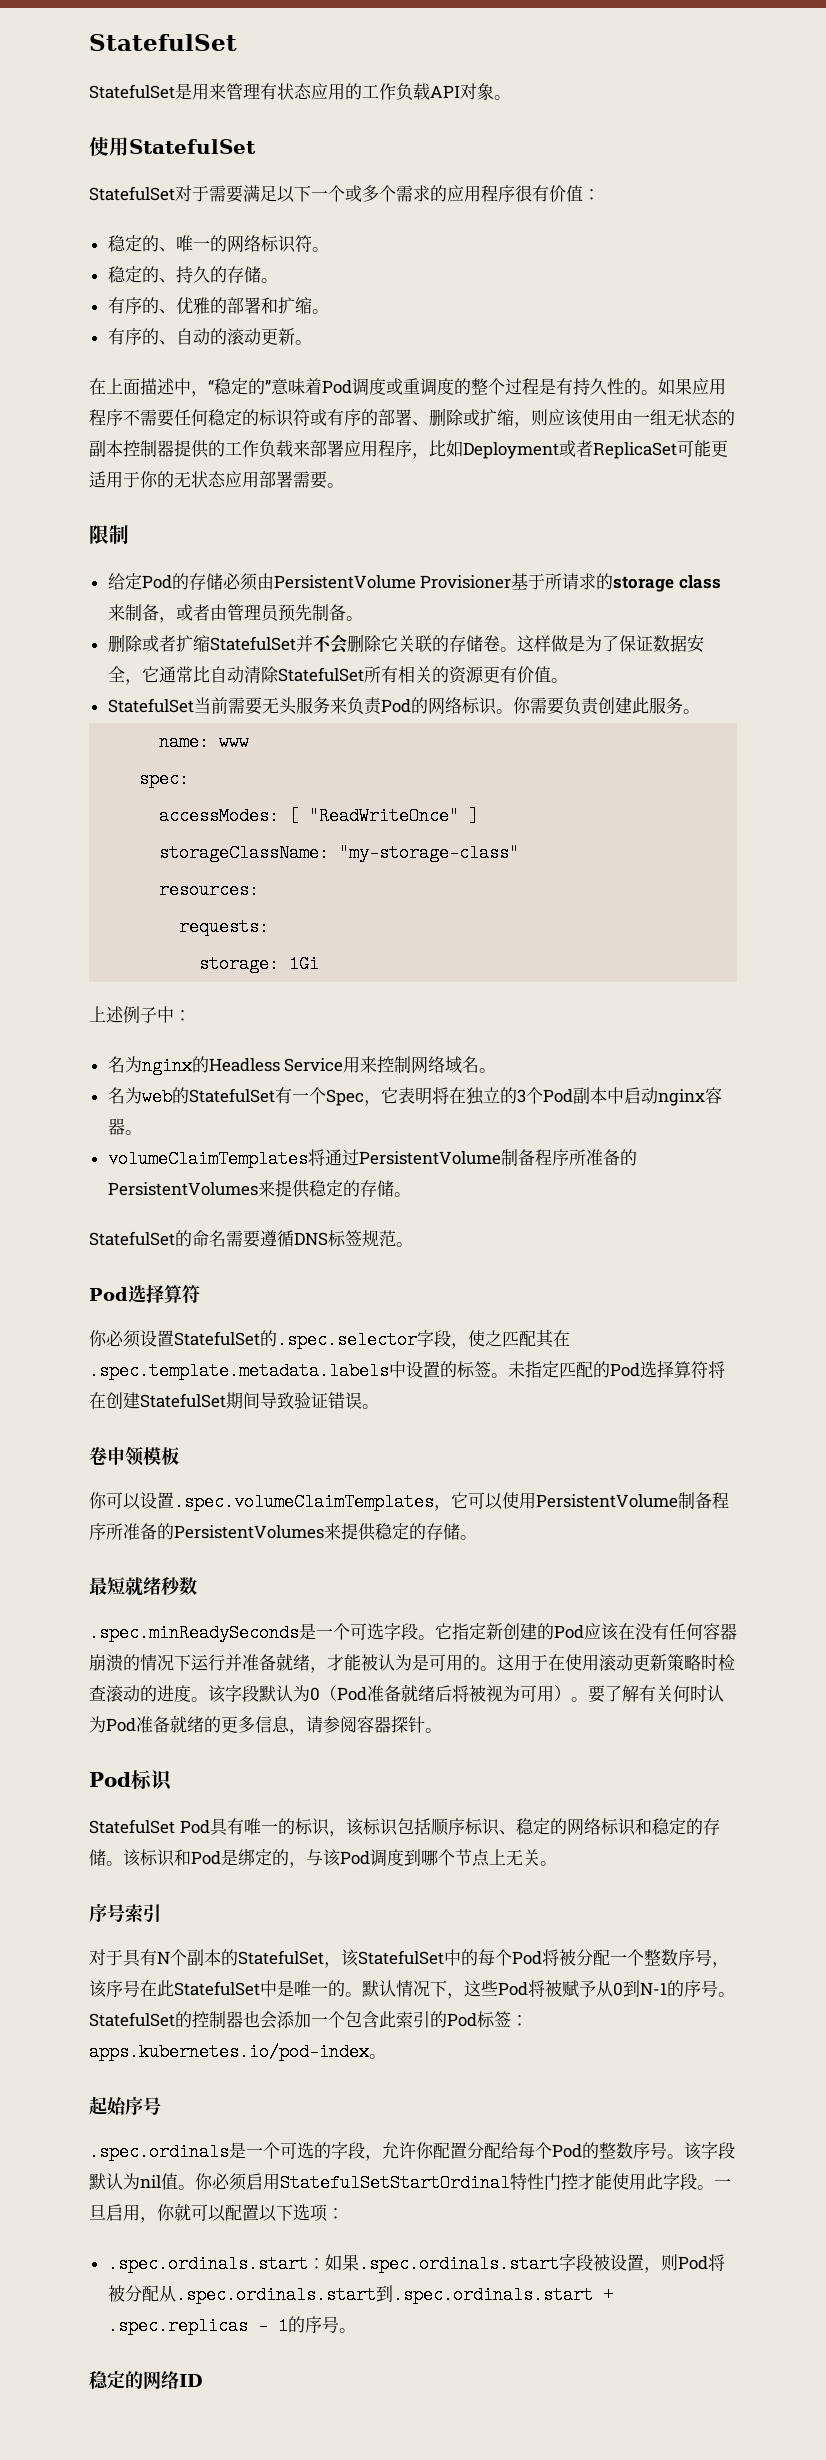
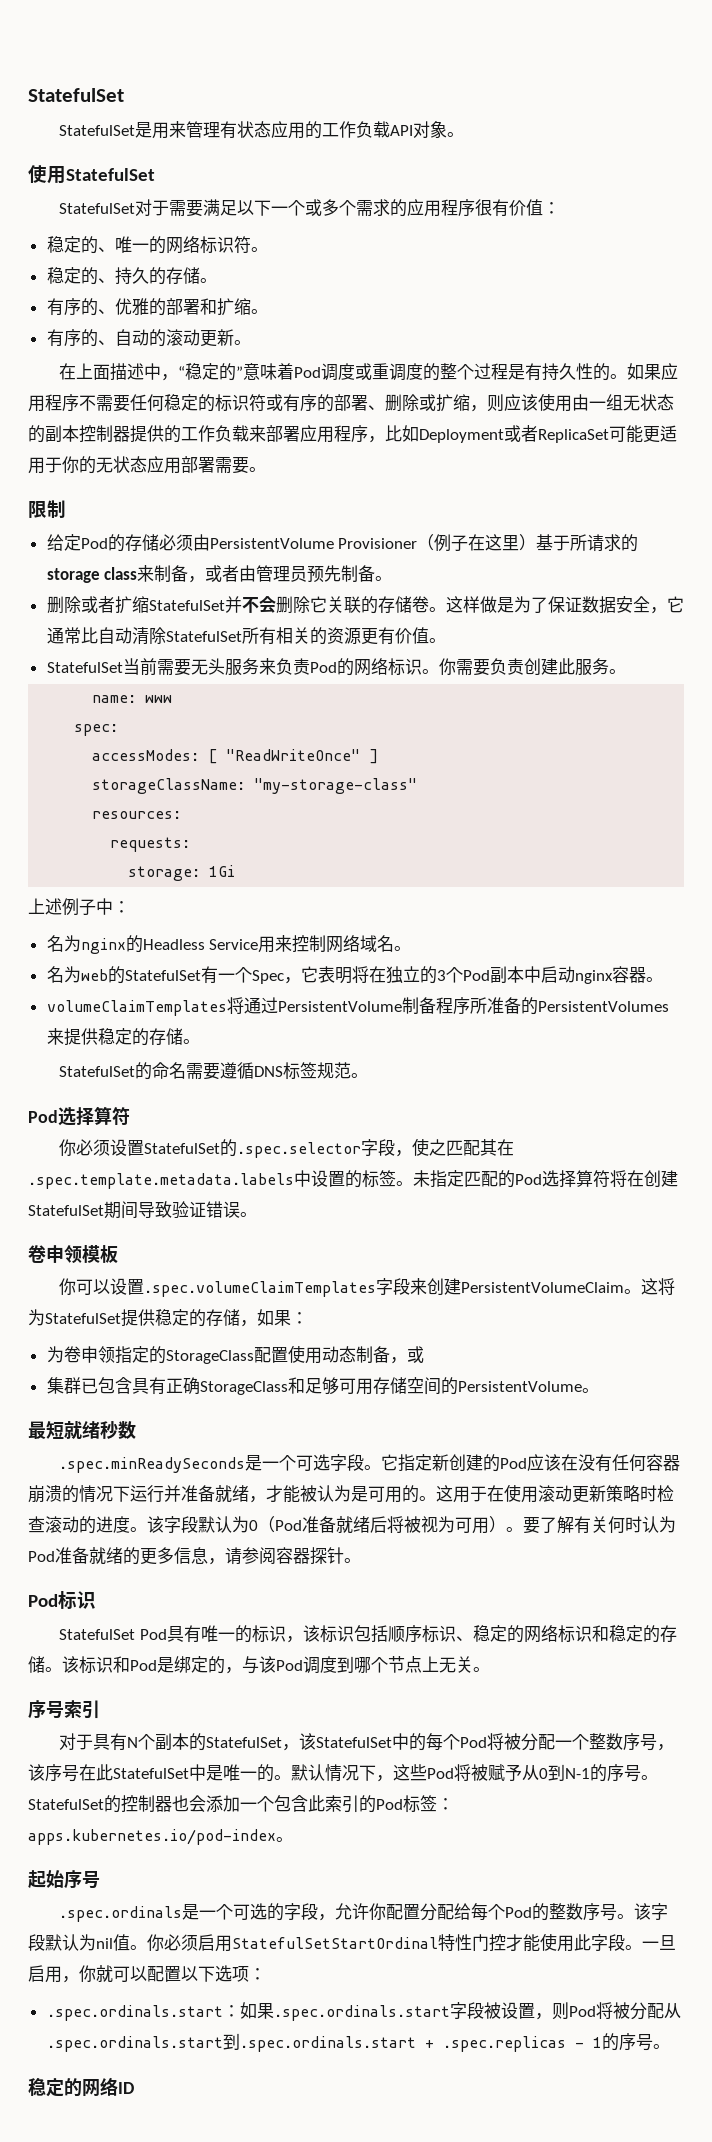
- 给定Pod的存储必须由PersistentVolume Provisioner基于所请求的storage class来制备，或者由管理员预先制备。
+ 给定Pod的存储必须由PersistentVolume Provisioner（例子在这里）基于所请求的storage class来制备，或者由管理员预先制备。
- 你可以设置.spec.volumeClaimTemplates，它可以使用PersistentVolume制备程序所准备的PersistentVolumes来提供稳定的存储。
+ 你可以设置.spec.volumeClaimTemplates字段来创建PersistentVolumeClaim。这将为StatefulSet提供稳定的存储，如果：
+ 为卷申领指定的StorageClass配置使用动态制备，或
+ 集群已包含具有正确StorageClass和足够可用存储空间的PersistentVolume。

